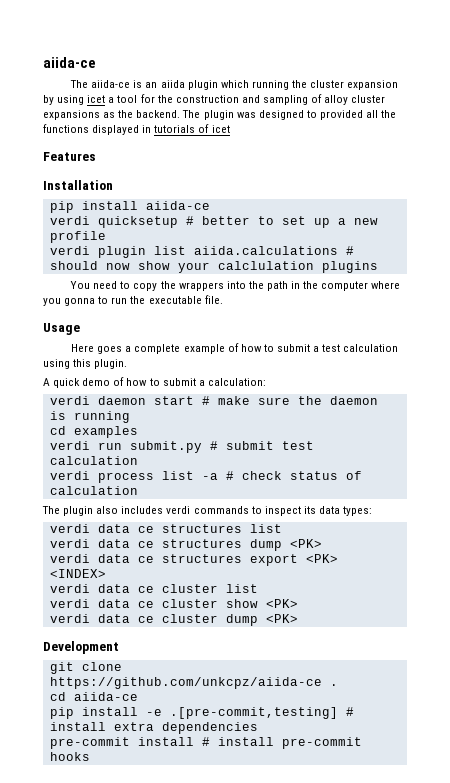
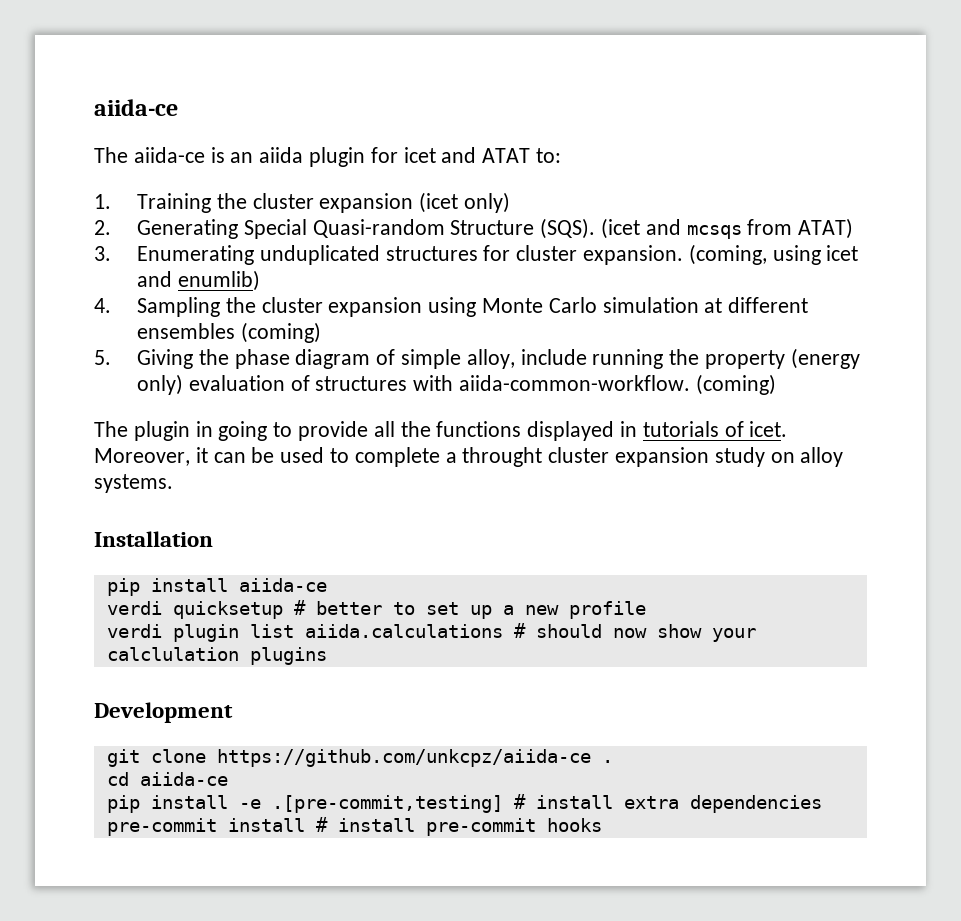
- The aiida-ce is an aiida plugin which running the cluster expansion by using icet a tool for the construction and sampling of alloy cluster expansions as the backend. The plugin was designed to provided all the functions displayed in tutorials of icet
- Features
+ The aiida-ce is an aiida plugin for icet and ATAT to:
+ 1. Training the cluster expansion (icet only)
+ 2. Generating Special Quasi-random Structure (SQS). (icet and mcsqs from ATAT)
+ 3. Enumerating unduplicated structures for cluster expansion. (coming, using icet and enumlib)
+ 4. Sampling the cluster expansion using Monte Carlo simulation at different ensembles (coming)
+ 5. Giving the phase diagram of simple alloy, include running the property (energy only) evaluation of structures with aiida-common-workflow. (coming)
+ The plugin in going to provide all the functions displayed in tutorials of icet. Moreover, it can be used to complete a throught cluster expansion study on alloy systems.
- You need to copy the wrappers into the path in the computer where you gonna to run the executable file.
- Usage
- Here goes a complete example of how to submit a test calculation using this plugin.
- A quick demo of how to submit a calculation:
- verdi daemon start # make sure the daemon is running
- cd examples
- verdi run submit.py # submit test calculation
- verdi process list -a # check status of calculation
- The plugin also includes verdi commands to inspect its data types:
- verdi data ce structures list
- verdi data ce structures dump <PK>
- verdi data ce structures export <PK> <INDEX>
- verdi data ce cluster list
- verdi data ce cluster show <PK>
- verdi data ce cluster dump <PK>

